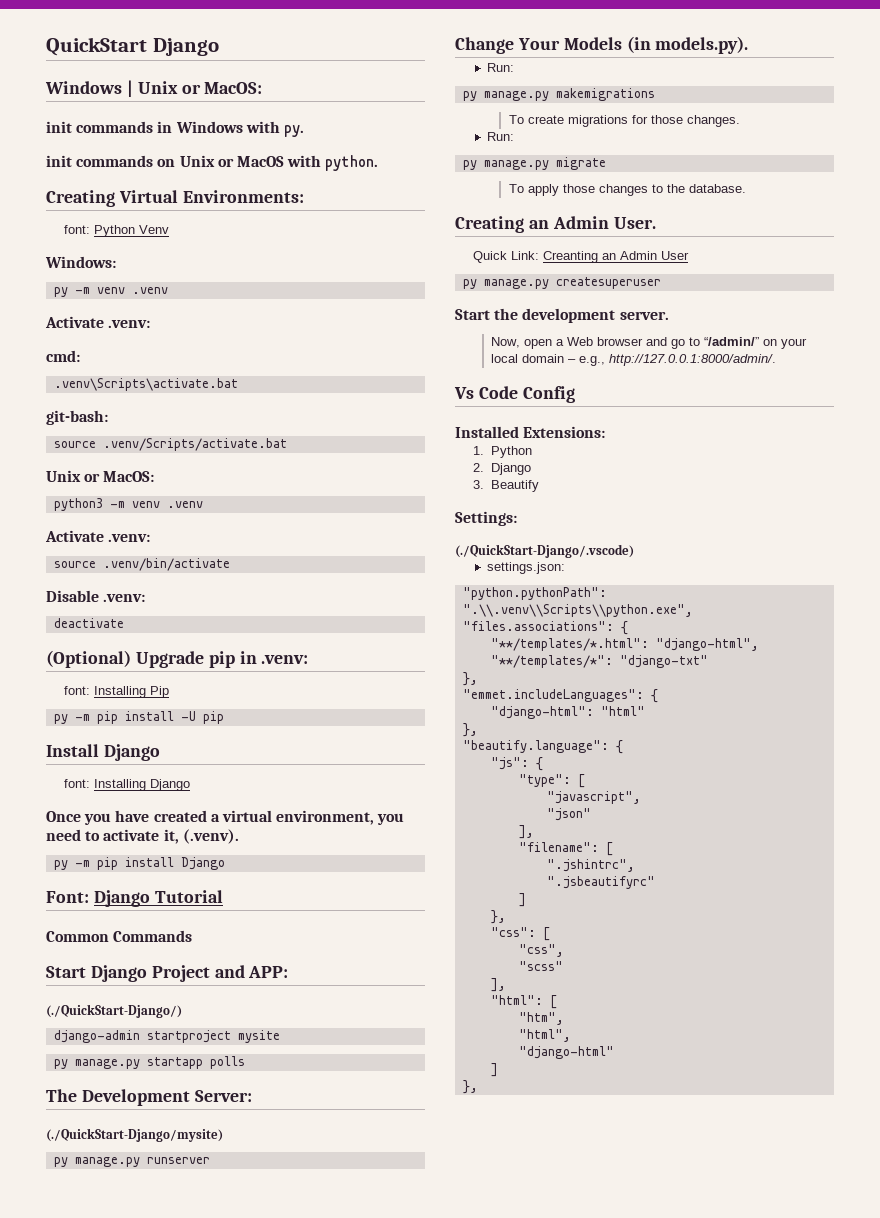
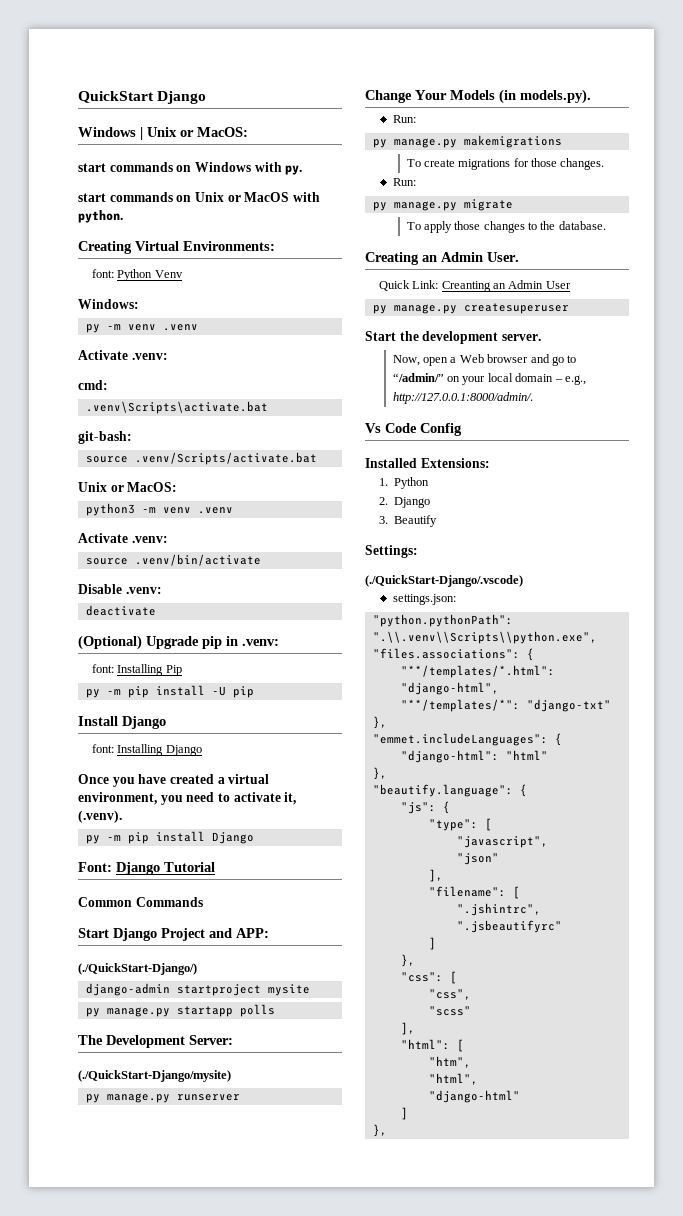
- init commands in Windows with py.
+ start commands on Windows with py.
- init commands on Unix or MacOS with python.
+ start commands on Unix or MacOS with python.

